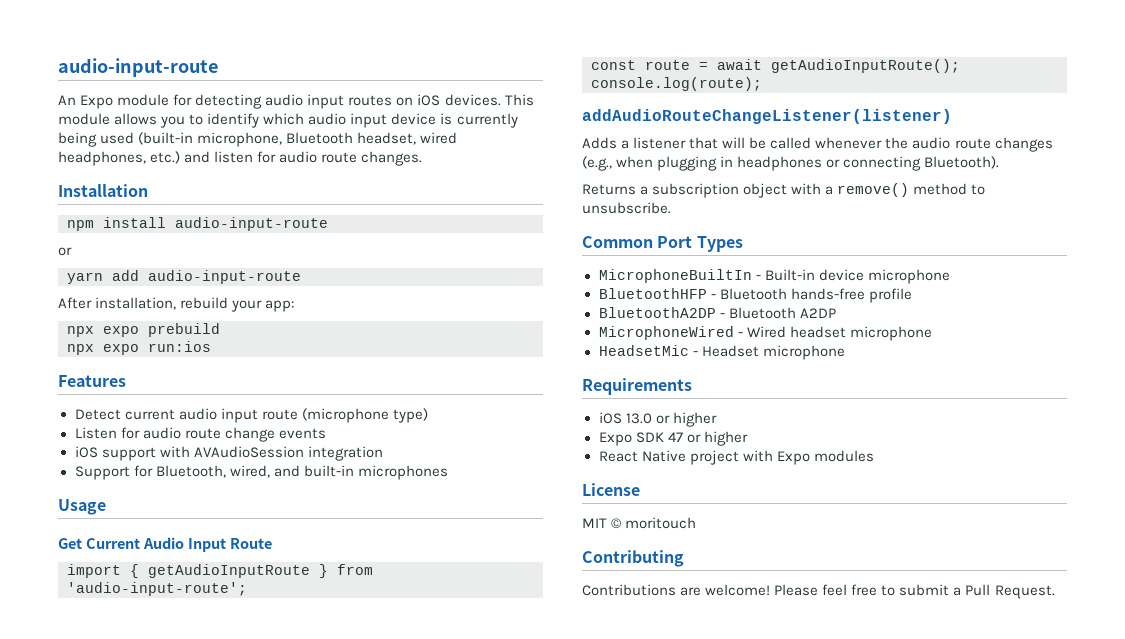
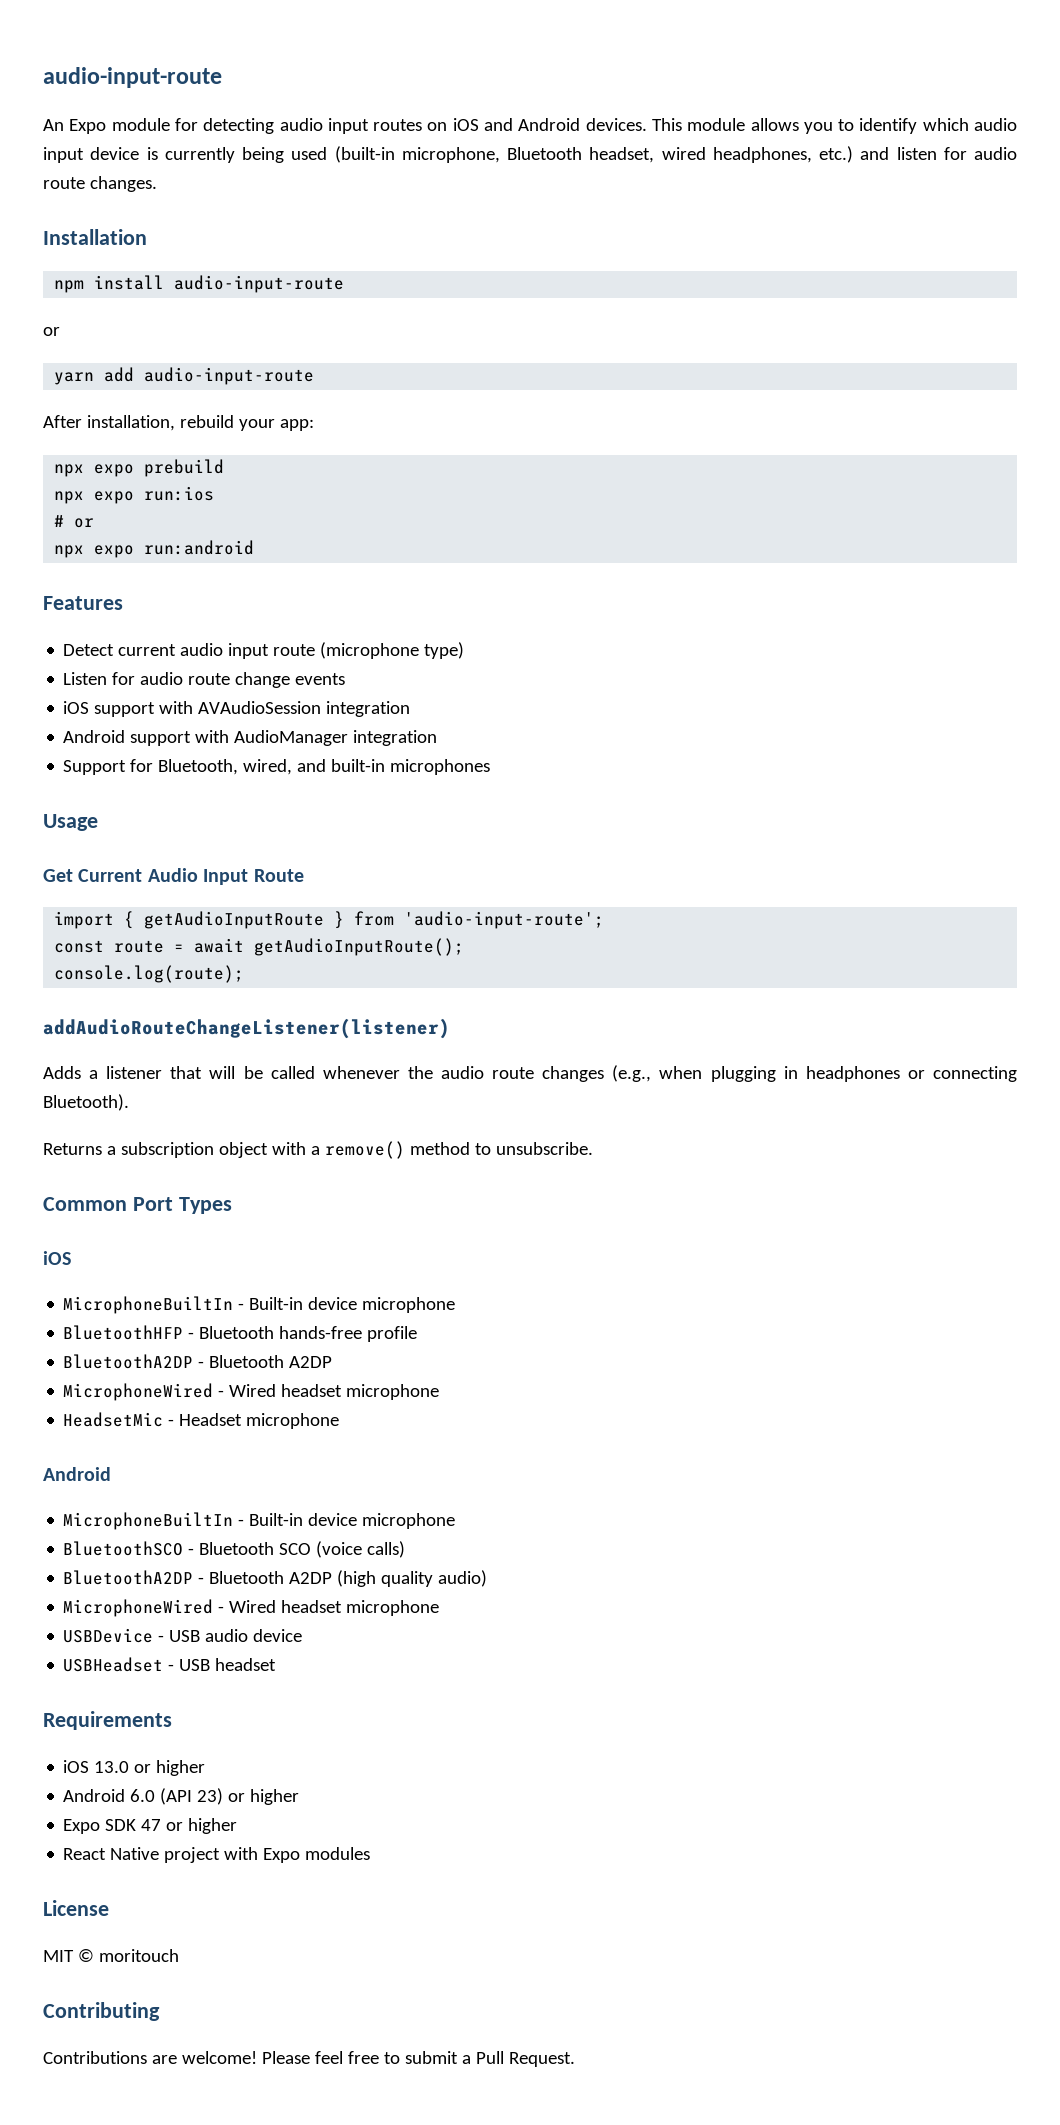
- An Expo module for detecting audio input routes on iOS devices.
+ An Expo module for detecting audio input routes on iOS and Android devices.
+ # or
+ npx expo run:android
+ Android support with AudioManager integration
  Common Port Types
+ iOS
  HeadsetMic - Headset microphone
+ Android
+ MicrophoneBuiltIn - Built-in device microphone
+ BluetoothSCO - Bluetooth SCO (voice calls)
+ BluetoothA2DP - Bluetooth A2DP (high quality audio)
+ MicrophoneWired - Wired headset microphone
+ USBDevice - USB audio device
+ USBHeadset - USB headset
+ Android 6.0 (API 23) or higher

